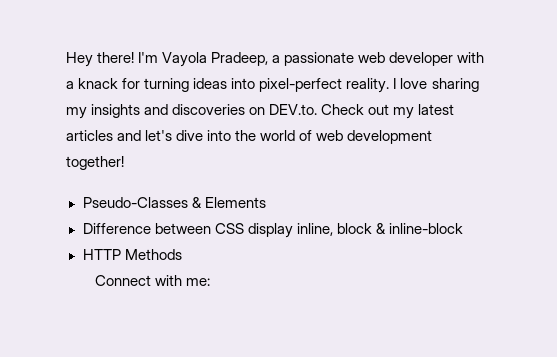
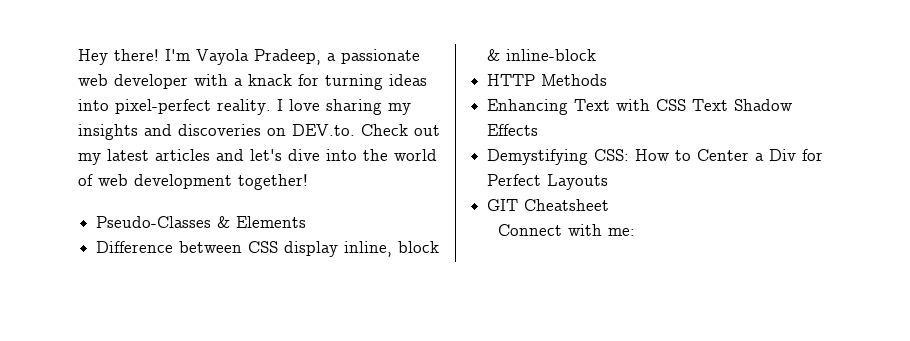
+ Enhancing Text with CSS Text Shadow Effects
+ Demystifying CSS: How to Center a Div for Perfect Layouts
+ GIT Cheatsheet

